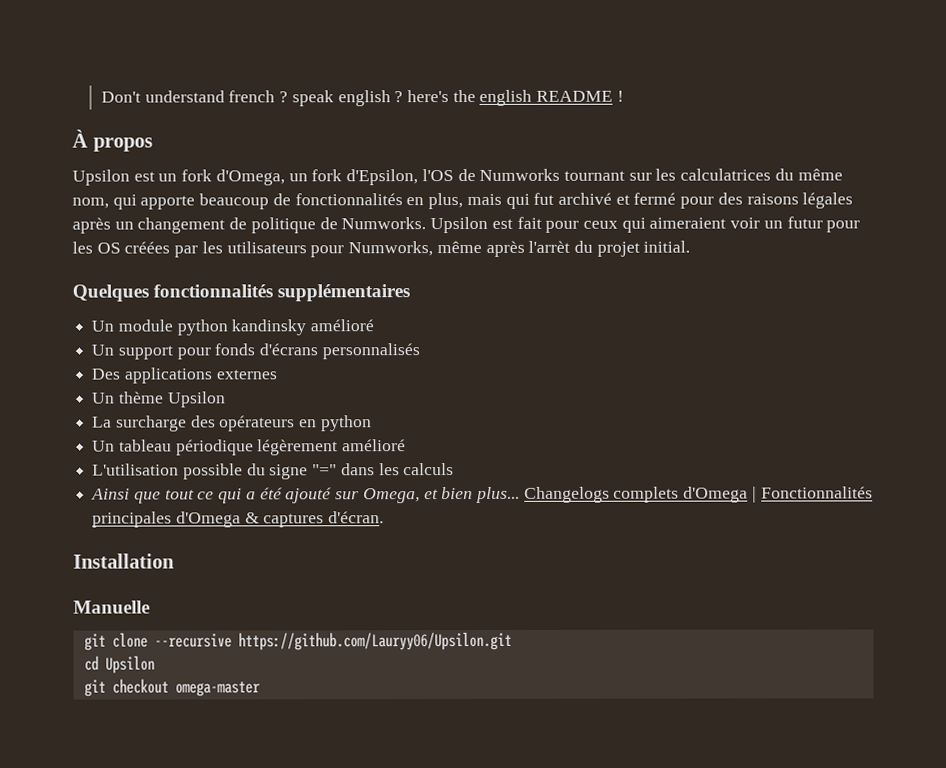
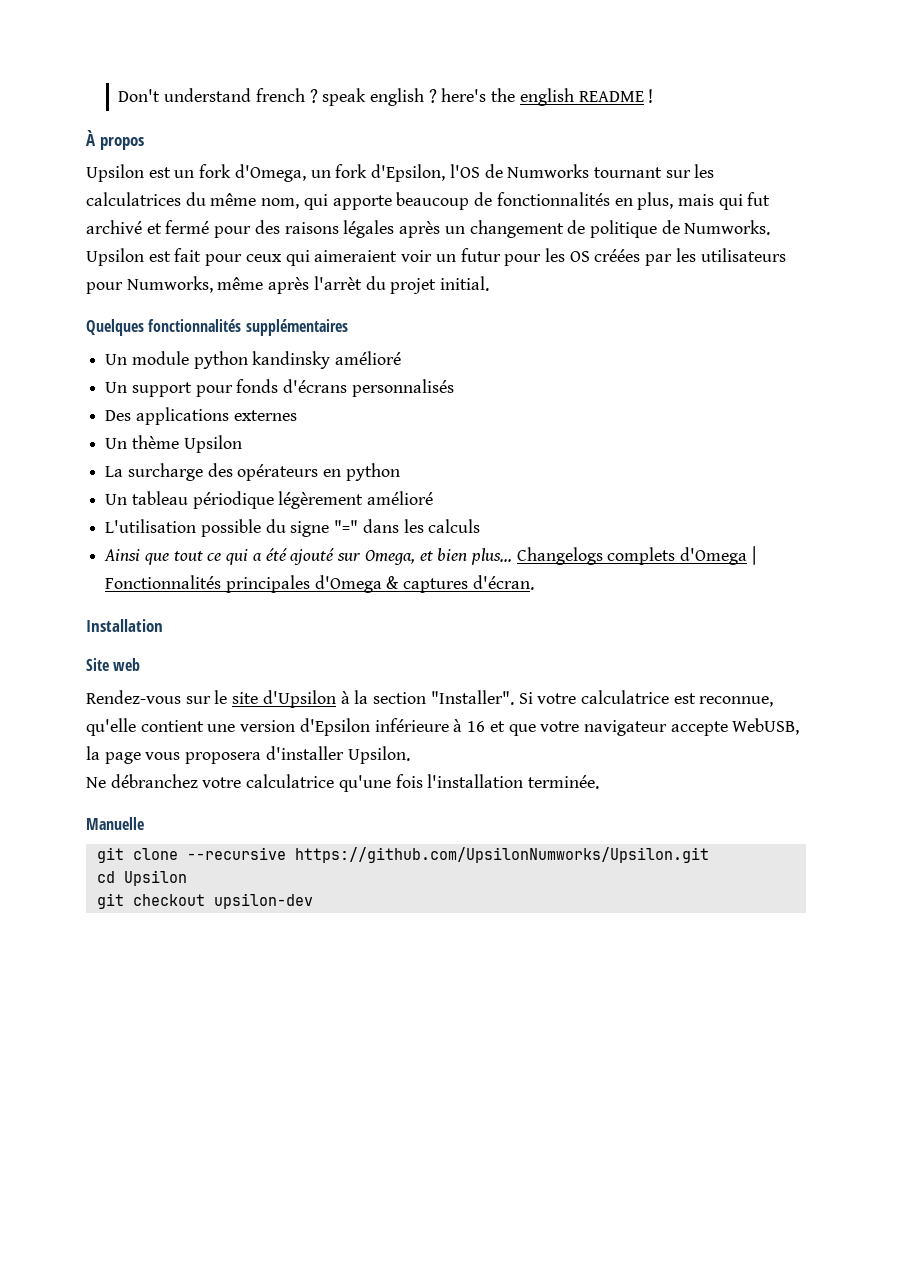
+ Site web
+ Rendez-vous sur le site d'Upsilon à la section "Installer". Si votre calculatrice est reconnue, qu'elle contient une version d'Epsilon inférieure à 16 et que votre navigateur accepte WebUSB, la page vous proposera d'installer Upsilon.
+ Ne débranchez votre calculatrice qu'une fois l'installation terminée.
- git clone --recursive https://github.com/Lauryy06/Upsilon.git
+ git clone --recursive https://github.com/UpsilonNumworks/Upsilon.git
- git checkout omega-master
+ git checkout upsilon-dev

